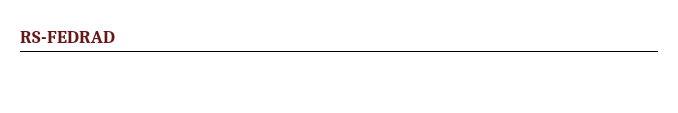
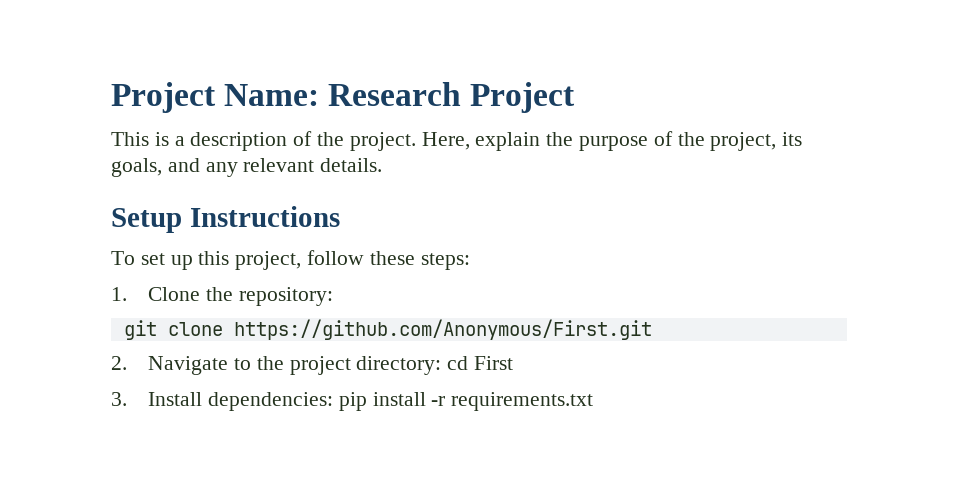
- RS-FEDRAD
+ Project Name: Research Project
+ This is a description of the project. Here, explain the purpose of the project, its goals, and any relevant details.
+ Setup Instructions
+ To set up this project, follow these steps:
+ 1. Clone the repository:
+ git clone https://github.com/Anonymous/First.git
+ 2. Navigate to the project directory: cd First
+ 3. Install dependencies: pip install -r requirements.txt

